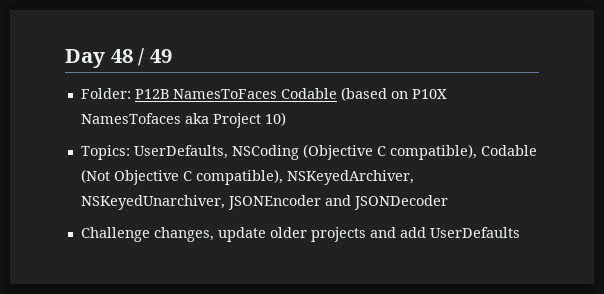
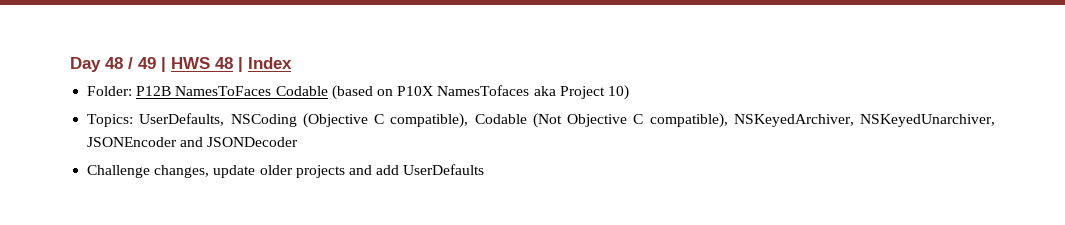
- Day 48 / 49
+ Day 48 / 49 | HWS 48 | Index

